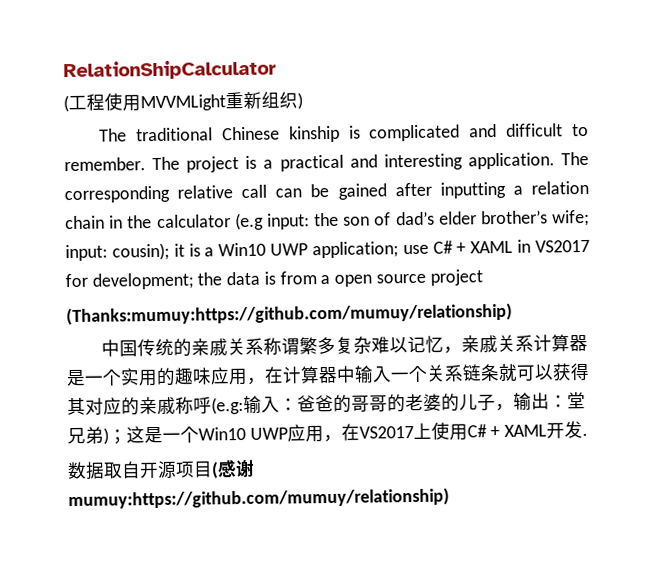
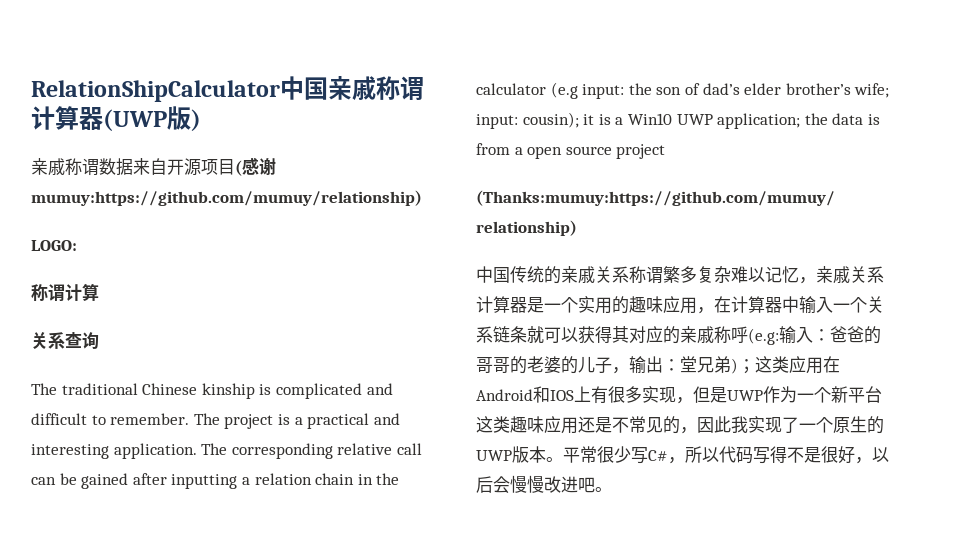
- RelationShipCalculator
- (工程使用MVVMLight重新组织)
+ RelationShipCalculator中国亲戚称谓计算器(UWP版)
+ 亲戚称谓数据来自开源项目(感谢mumuy:https://github.com/mumuy/relationship)
+ LOGO:
+ 称谓计算
+ 关系查询
- The corresponding relative call can be gained after inputting a relation chain in the calculator (e.g input: the son of dad’s elder brother’s wife; input: cousin); it is a Win10 UWP application; use C# + XAML in VS2017 for development; the data is from a open source project
+ The corresponding relative call can be gained after inputting a relation chain in the calculator (e.g input: the son of dad’s elder brother’s wife; input: cousin); it is a Win10 UWP application; the data is from a open source project
- 中国传统的亲戚关系称谓繁多复杂难以记忆，亲戚关系计算器是一个实用的趣味应用，在计算器中输入一个关系链条就可以获得其对应的亲戚称呼(e.g:输入：爸爸的哥哥的老婆的儿子，输出：堂兄弟)；这是一个Win10 UWP应用，在VS2017上使用C# + XAML开发.
- 数据取自开源项目(感谢mumuy:https://github.com/mumuy/relationship)
+ 中国传统的亲戚关系称谓繁多复杂难以记忆，亲戚关系计算器是一个实用的趣味应用，在计算器中输入一个关系链条就可以获得其对应的亲戚称呼(e.g:输入：爸爸的哥哥的老婆的儿子，输出：堂兄弟)；这类应用在Android和IOS上有很多实现，但是UWP作为一个新平台这类趣味应用还是不常见的，因此我实现了一个原生的UWP版本。平常很少写C#，所以代码写得不是很好，以后会慢慢改进吧。

